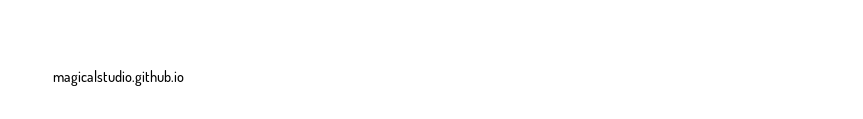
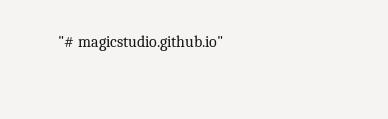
- magicalstudio.github.io
+ "# magicstudio.github.io"

